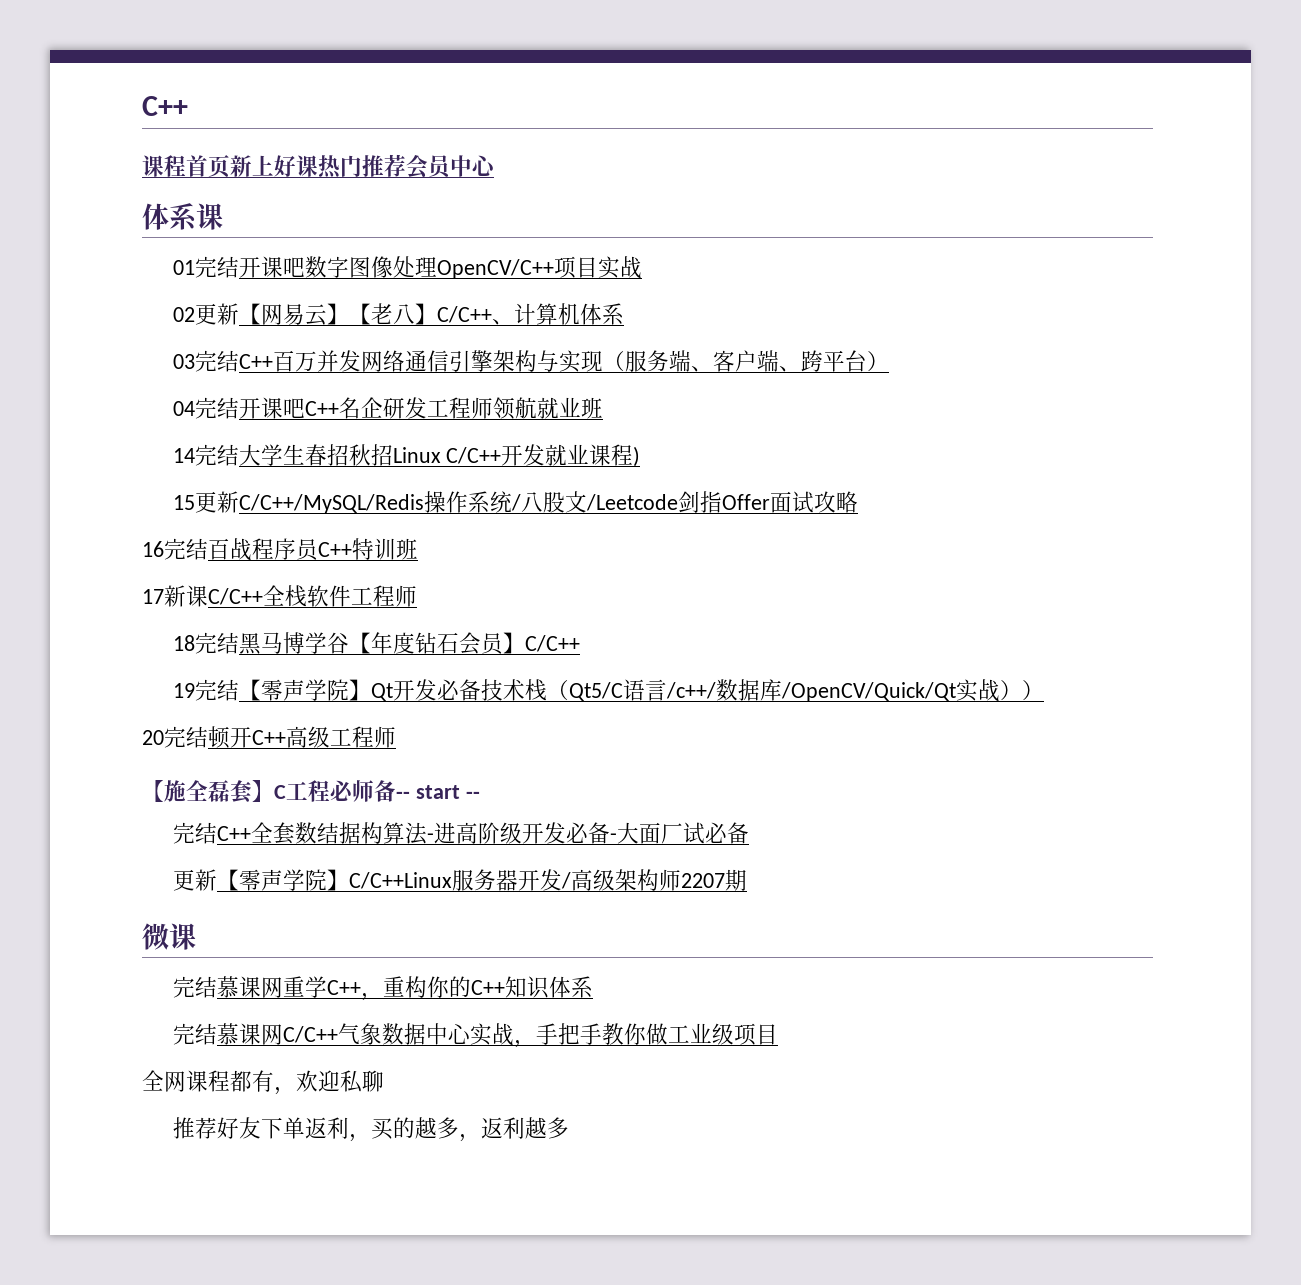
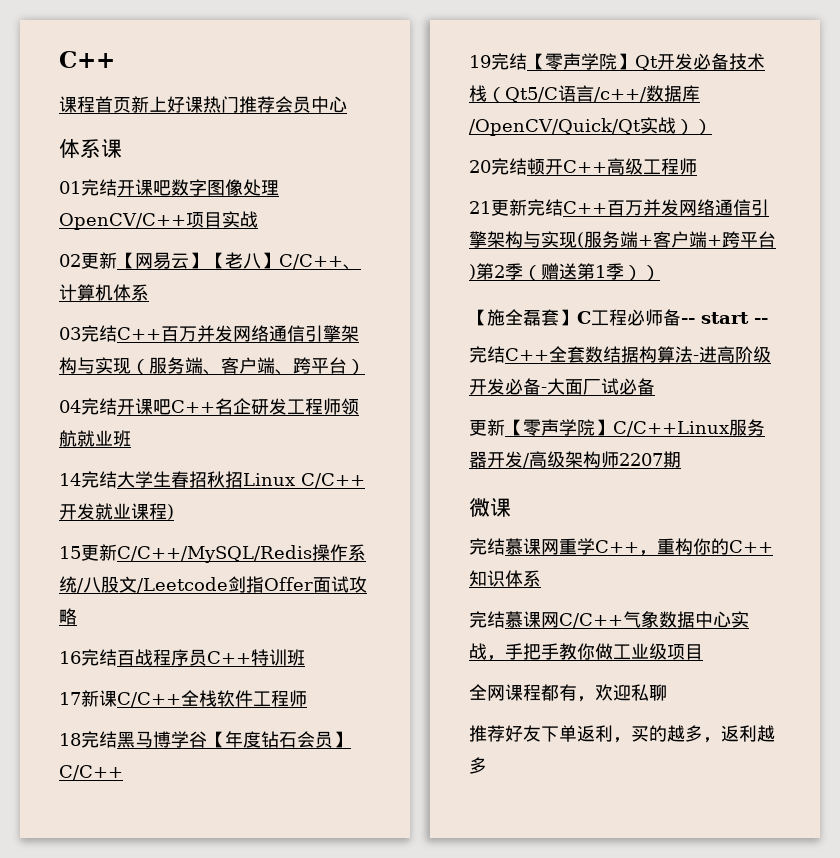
+ 21更新完结C++百万并发网络通信引擎架构与实现(服务端+客户端+跨平台)第2季（赠送第1季））

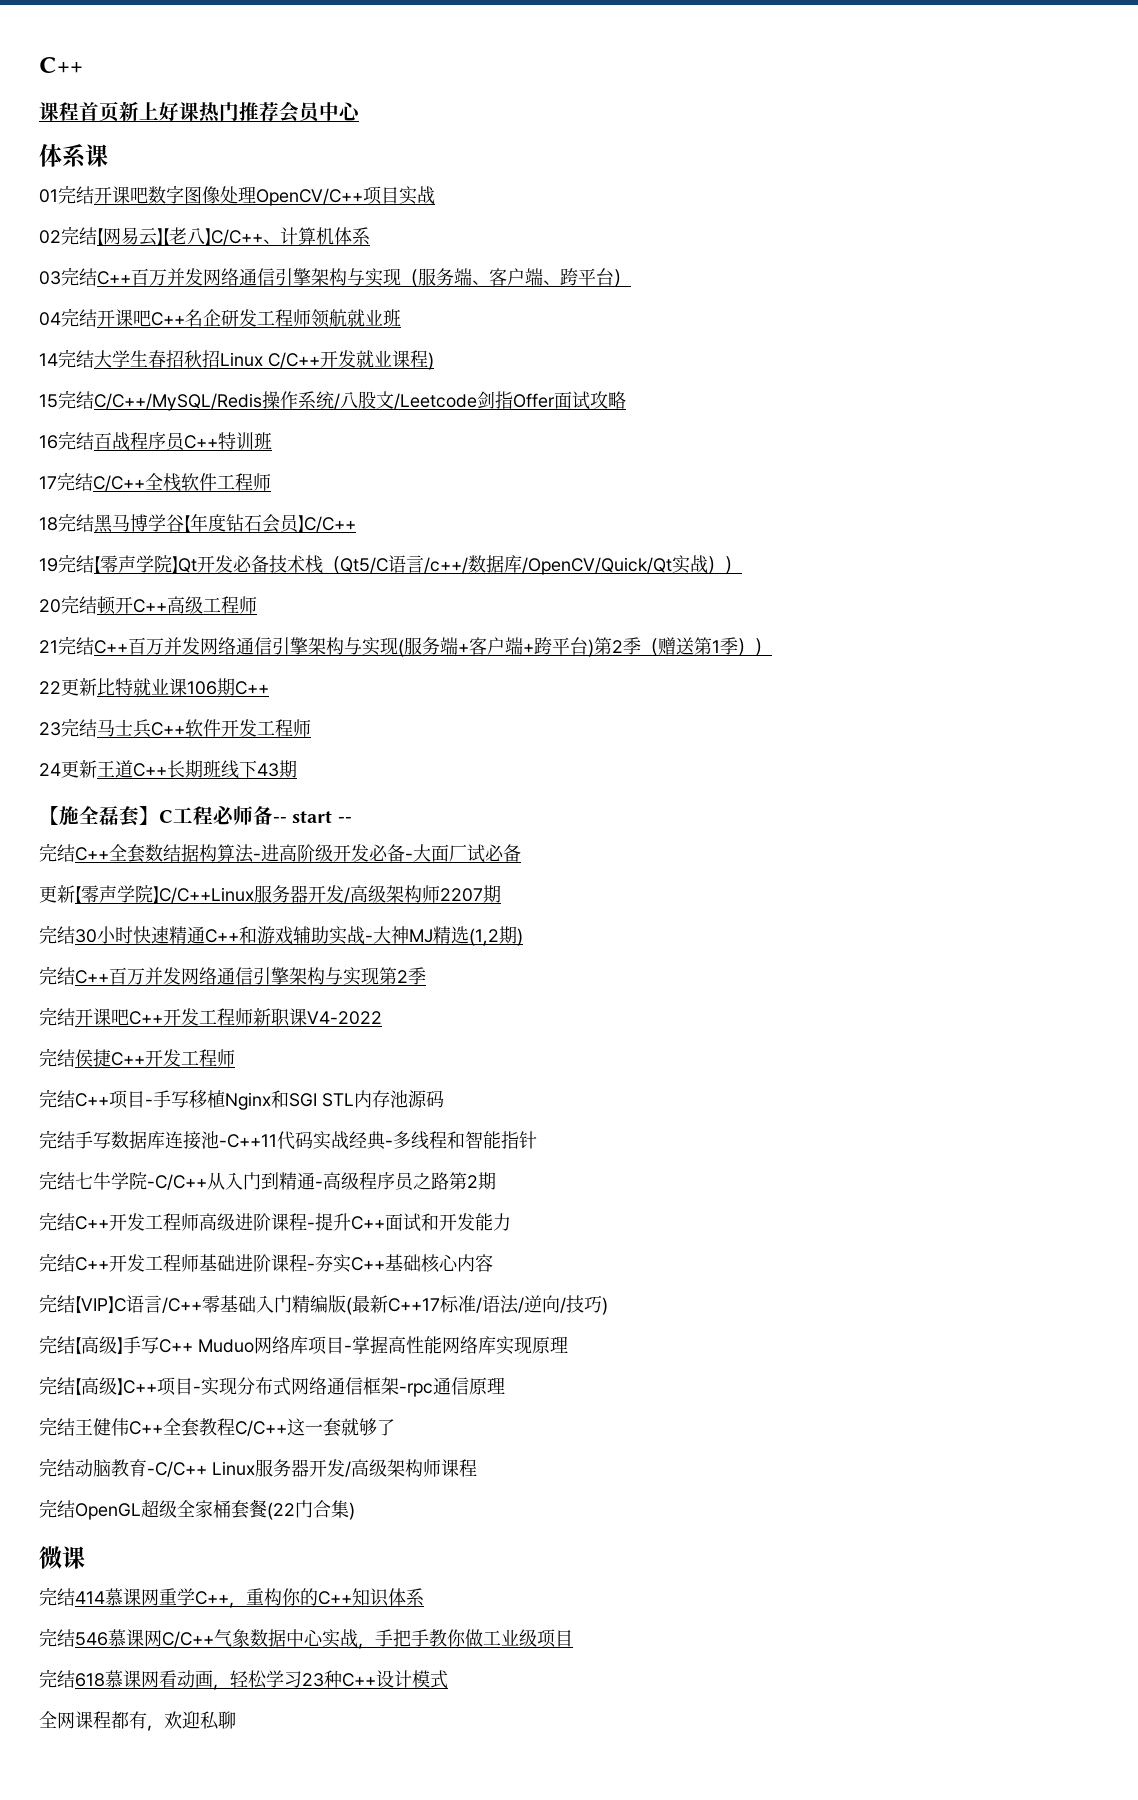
- 02更新【网易云】【老八】C/C++、计算机体系
+ 02完结【网易云】【老八】C/C++、计算机体系
- 15更新C/C++/MySQL/Redis操作系统/八股文/Leetcode剑指Offer面试攻略
+ 15完结C/C++/MySQL/Redis操作系统/八股文/Leetcode剑指Offer面试攻略
- 17新课C/C++全栈软件工程师
+ 17完结C/C++全栈软件工程师
- 21更新完结C++百万并发网络通信引擎架构与实现(服务端+客户端+跨平台)第2季（赠送第1季））
+ 21完结C++百万并发网络通信引擎架构与实现(服务端+客户端+跨平台)第2季（赠送第1季））
+ 22更新比特就业课106期C++
+ 23完结马士兵C++软件开发工程师
+ 24更新王道C++长期班线下43期
+ 完结30小时快速精通C++和游戏辅助实战-大神MJ精选(1,2期)
+ 完结C++百万并发网络通信引擎架构与实现第2季
+ 完结开课吧C++开发工程师新职课V4-2022
+ 完结侯捷C++开发工程师
+ 完结C++项目-手写移植Nginx和SGI STL内存池源码
+ 完结手写数据库连接池-C++11代码实战经典-多线程和智能指针
+ 完结七牛学院-C/C++从入门到精通-高级程序员之路第2期
+ 完结C++开发工程师高级进阶课程-提升C++面试和开发能力
+ 完结C++开发工程师基础进阶课程-夯实C++基础核心内容
+ 完结【VIP】C语言/C++零基础入门精编版(最新C++17标准/语法/逆向/技巧)
+ 完结【高级】手写C++ Muduo网络库项目-掌握高性能网络库实现原理
+ 完结【高级】C++项目-实现分布式网络通信框架-rpc通信原理
+ 完结王健伟C++全套教程C/C++这一套就够了
+ 完结动脑教育-C/C++ Linux服务器开发/高级架构师课程
+ 完结OpenGL超级全家桶套餐(22门合集)
- 完结慕课网重学C++，重构你的C++知识体系
+ 完结414慕课网重学C++，重构你的C++知识体系
- 完结慕课网C/C++气象数据中心实战，手把手教你做工业级项目
+ 完结546慕课网C/C++气象数据中心实战，手把手教你做工业级项目
+ 完结618慕课网看动画，轻松学习23种C++设计模式
- 推荐好友下单返利，买的越多，返利越多

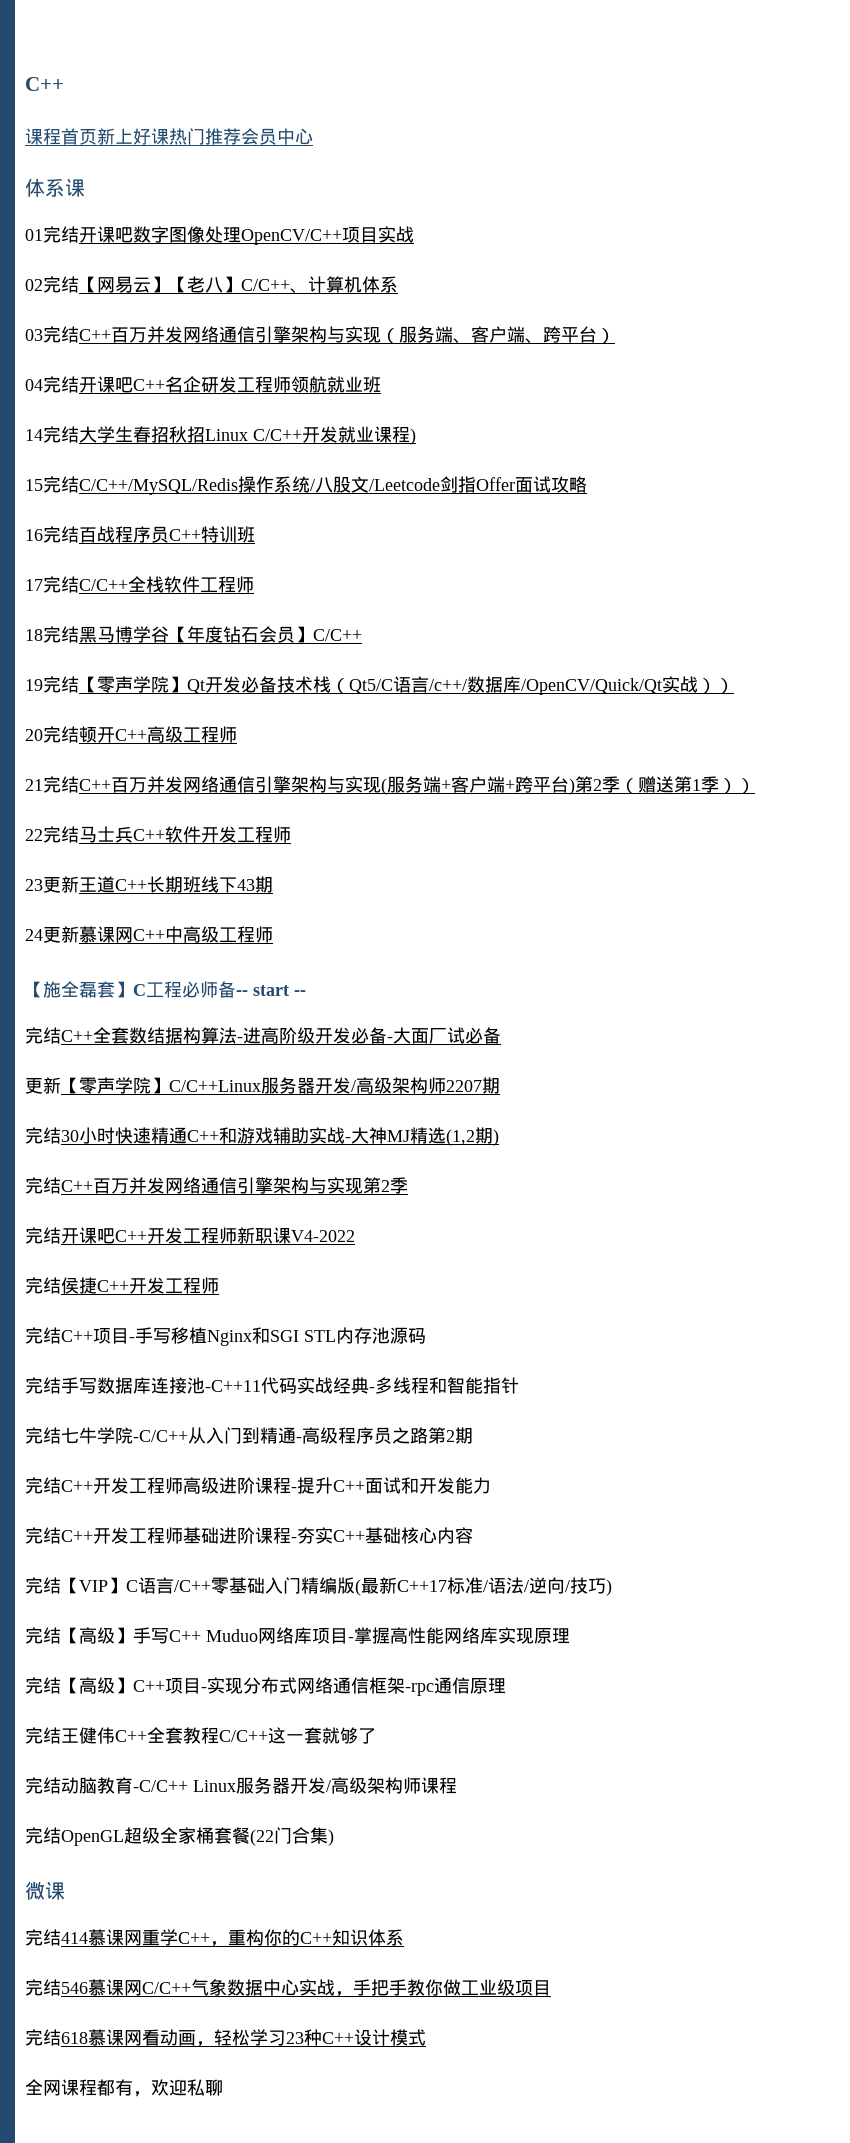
- 22更新比特就业课106期C++
- 23完结马士兵C++软件开发工程师
+ 22完结马士兵C++软件开发工程师
- 24更新王道C++长期班线下43期
+ 23更新王道C++长期班线下43期
+ 24更新慕课网C++中高级工程师

